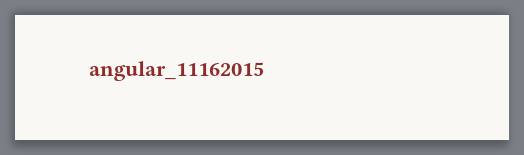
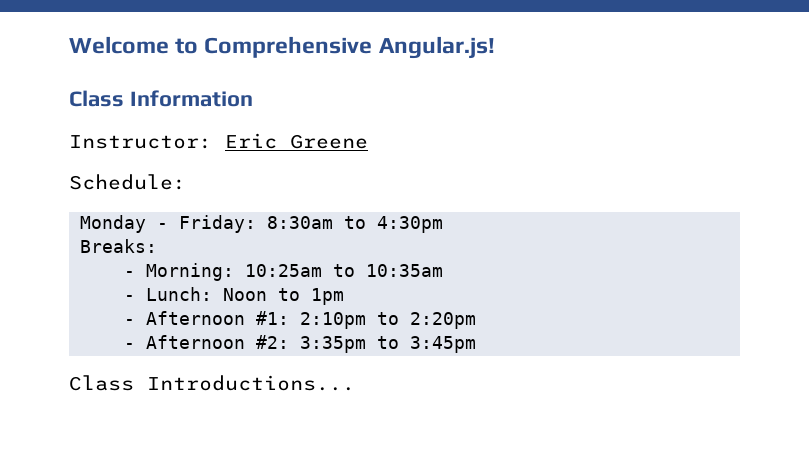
- angular_11162015
+ Welcome to Comprehensive Angular.js!
+ Class Information
+ Instructor: Eric Greene
+ Schedule:
+ Monday - Friday: 8:30am to 4:30pm
+ Breaks:
+ - Morning: 10:25am to 10:35am
+ - Lunch: Noon to 1pm
+ - Afternoon #1: 2:10pm to 2:20pm
+ - Afternoon #2: 3:35pm to 3:45pm
+ Class Introductions...

